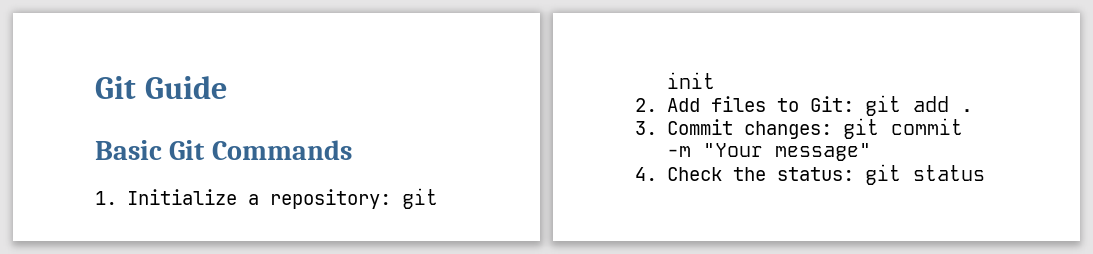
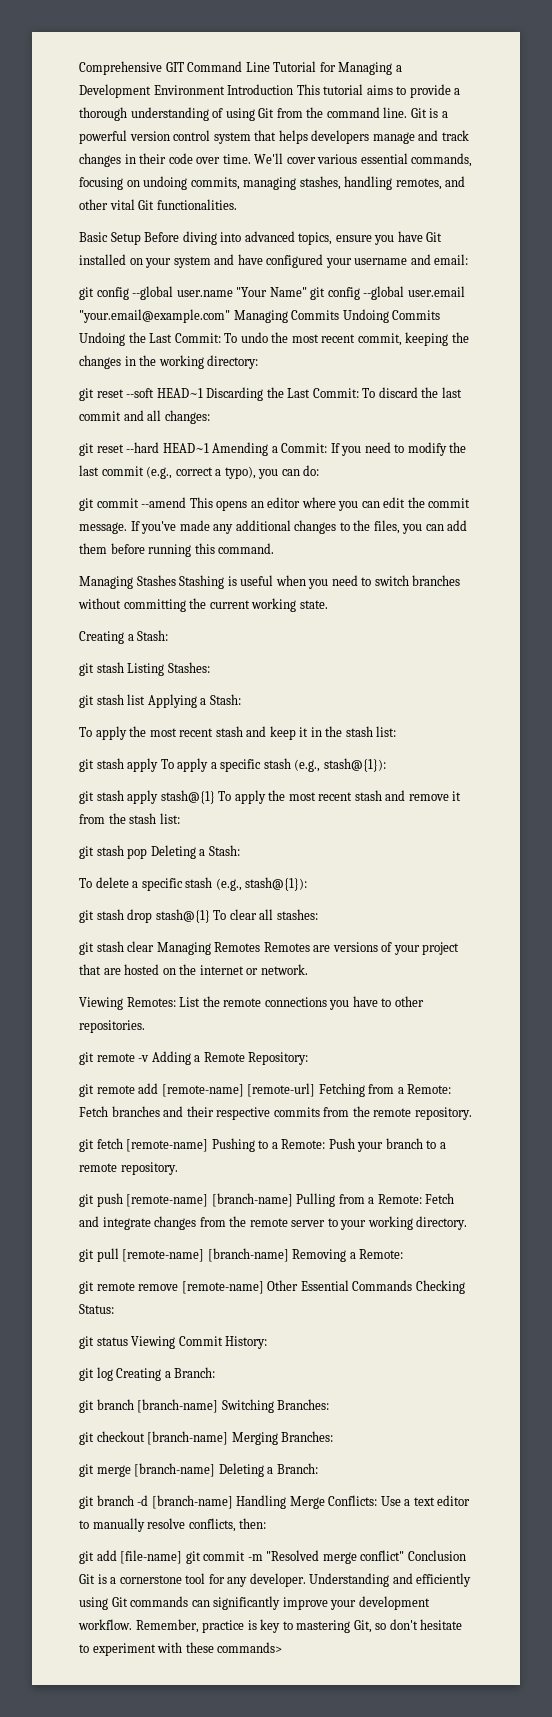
- Git Guide
- Basic Git Commands
- 1. Initialize a repository: git init
- 2. Add files to Git: git add .
- 3. Commit changes: git commit -m "Your message"
- 4. Check the status: git status
+ Comprehensive GIT Command Line Tutorial for Managing a Development Environment Introduction This tutorial aims to provide a thorough understanding of using Git from the command line. Git is a powerful version control system that helps developers manage and track changes in their code over time. We'll cover various essential commands, focusing on undoing commits, managing stashes, handling remotes, and other vital Git functionalities.
+ Basic Setup Before diving into advanced topics, ensure you have Git installed on your system and have configured your username and email:
+ git config --global user.name "Your Name" git config --global user.email "your.email@example.com" Managing Commits Undoing Commits Undoing the Last Commit: To undo the most recent commit, keeping the changes in the working directory:
+ git reset --soft HEAD~1 Discarding the Last Commit: To discard the last commit and all changes:
+ git reset --hard HEAD~1 Amending a Commit: If you need to modify the last commit (e.g., correct a typo), you can do:
+ git commit --amend This opens an editor where you can edit the commit message. If you've made any additional changes to the files, you can add them before running this command.
+ Managing Stashes Stashing is useful when you need to switch branches without committing the current working state.
+ Creating a Stash:
+ git stash Listing Stashes:
+ git stash list Applying a Stash:
+ To apply the most recent stash and keep it in the stash list:
+ git stash apply To apply a specific stash (e.g., stash@{1}):
+ git stash apply stash@{1} To apply the most recent stash and remove it from the stash list:
+ git stash pop Deleting a Stash:
+ To delete a specific stash (e.g., stash@{1}):
+ git stash drop stash@{1} To clear all stashes:
+ git stash clear Managing Remotes Remotes are versions of your project that are hosted on the internet or network.
+ Viewing Remotes: List the remote connections you have to other repositories.
+ git remote -v Adding a Remote Repository:
+ git remote add [remote-name] [remote-url] Fetching from a Remote: Fetch branches and their respective commits from the remote repository.
+ git fetch [remote-name] Pushing to a Remote: Push your branch to a remote repository.
+ git push [remote-name] [branch-name] Pulling from a Remote: Fetch and integrate changes from the remote server to your working directory.
+ git pull [remote-name] [branch-name] Removing a Remote:
+ git remote remove [remote-name] Other Essential Commands Checking Status:
+ git status Viewing Commit History:
+ git log Creating a Branch:
+ git branch [branch-name] Switching Branches:
+ git checkout [branch-name] Merging Branches:
+ git merge [branch-name] Deleting a Branch:
+ git branch -d [branch-name] Handling Merge Conflicts: Use a text editor to manually resolve conflicts, then:
+ git add [file-name] git commit -m "Resolved merge conflict" Conclusion Git is a cornerstone tool for any developer. Understanding and efficiently using Git commands can significantly improve your development workflow. Remember, practice is key to mastering Git, so don't hesitate to experiment with these commands>

